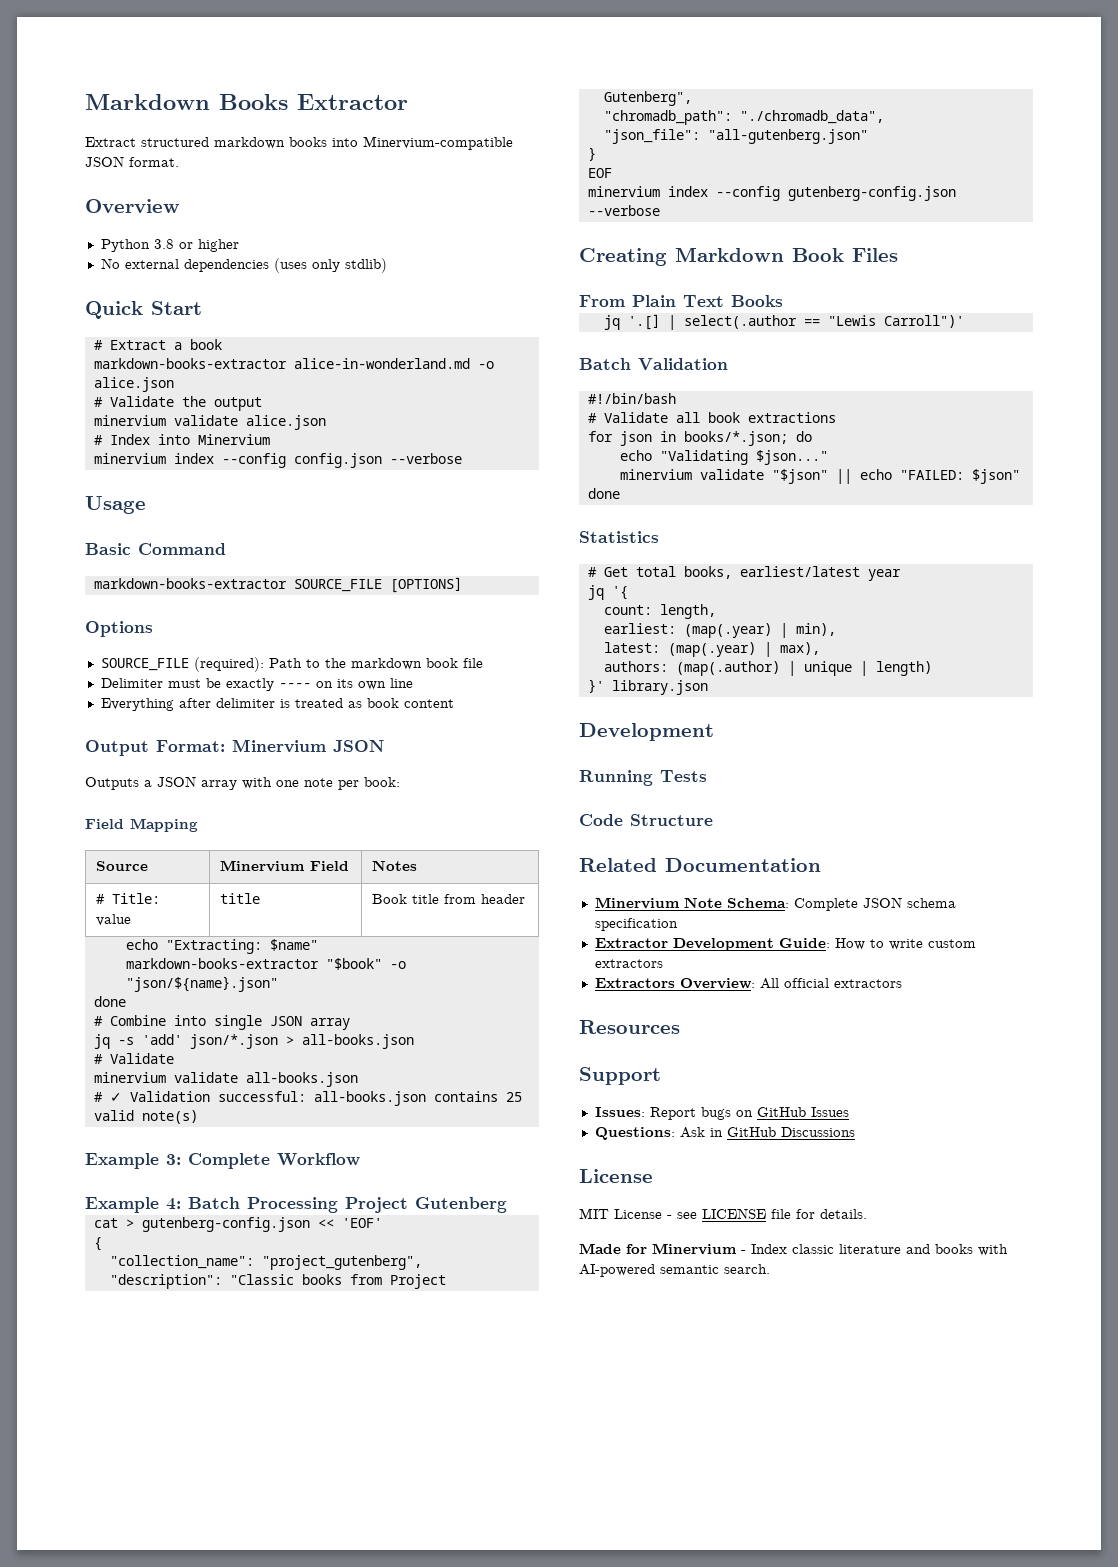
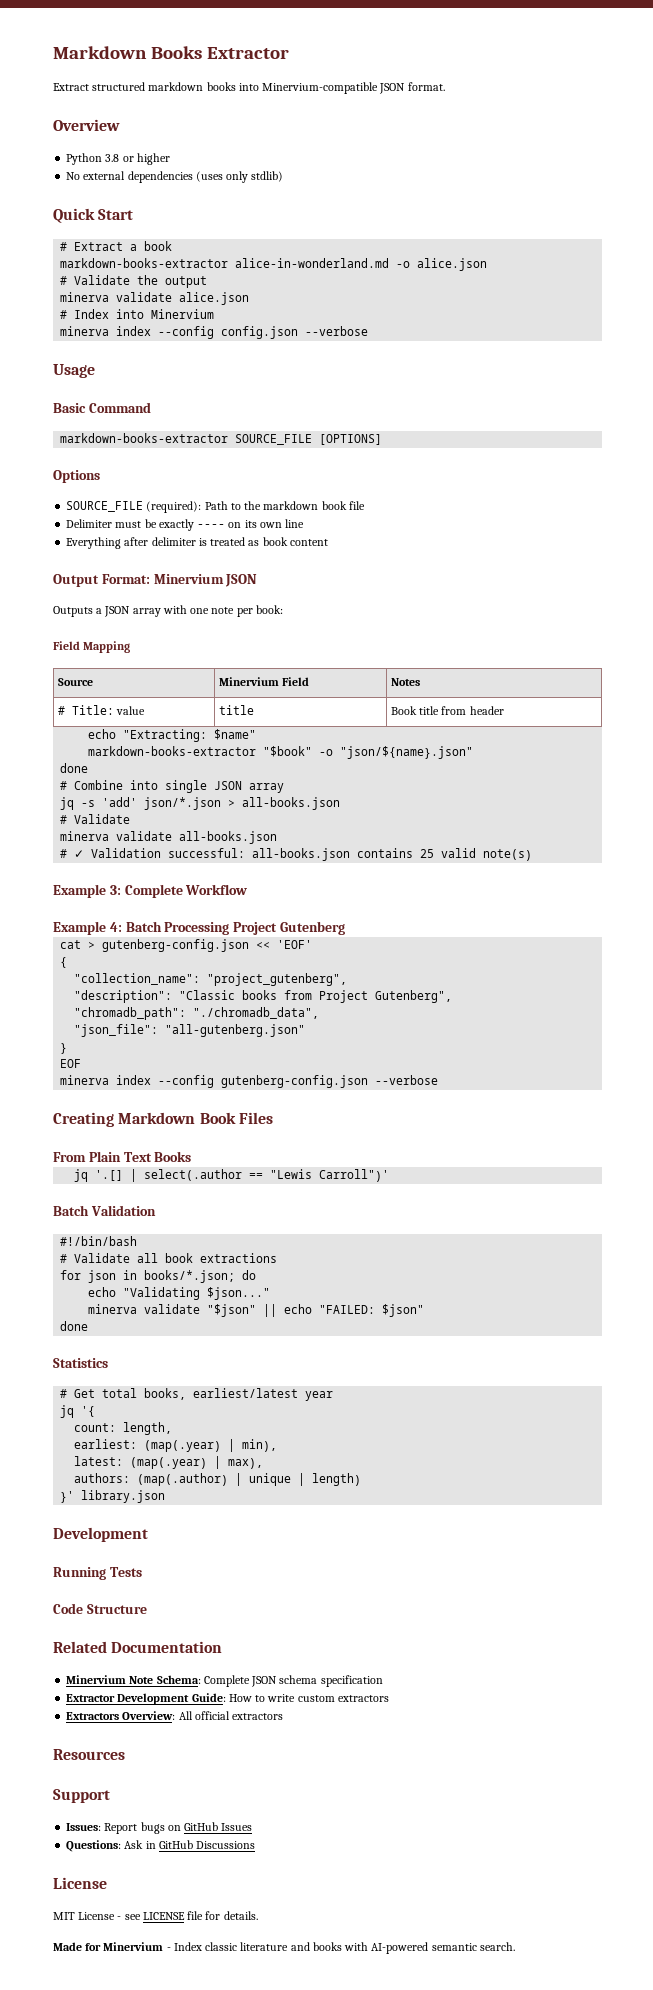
- minervium validate alice.json
+ minerva validate alice.json
- minervium index --config config.json --verbose
+ minerva index --config config.json --verbose
- minervium validate all-books.json
+ minerva validate all-books.json
- minervium index --config gutenberg-config.json --verbose
+ minerva index --config gutenberg-config.json --verbose
- minervium validate "$json" || echo "FAILED: $json"
+ minerva validate "$json" || echo "FAILED: $json"

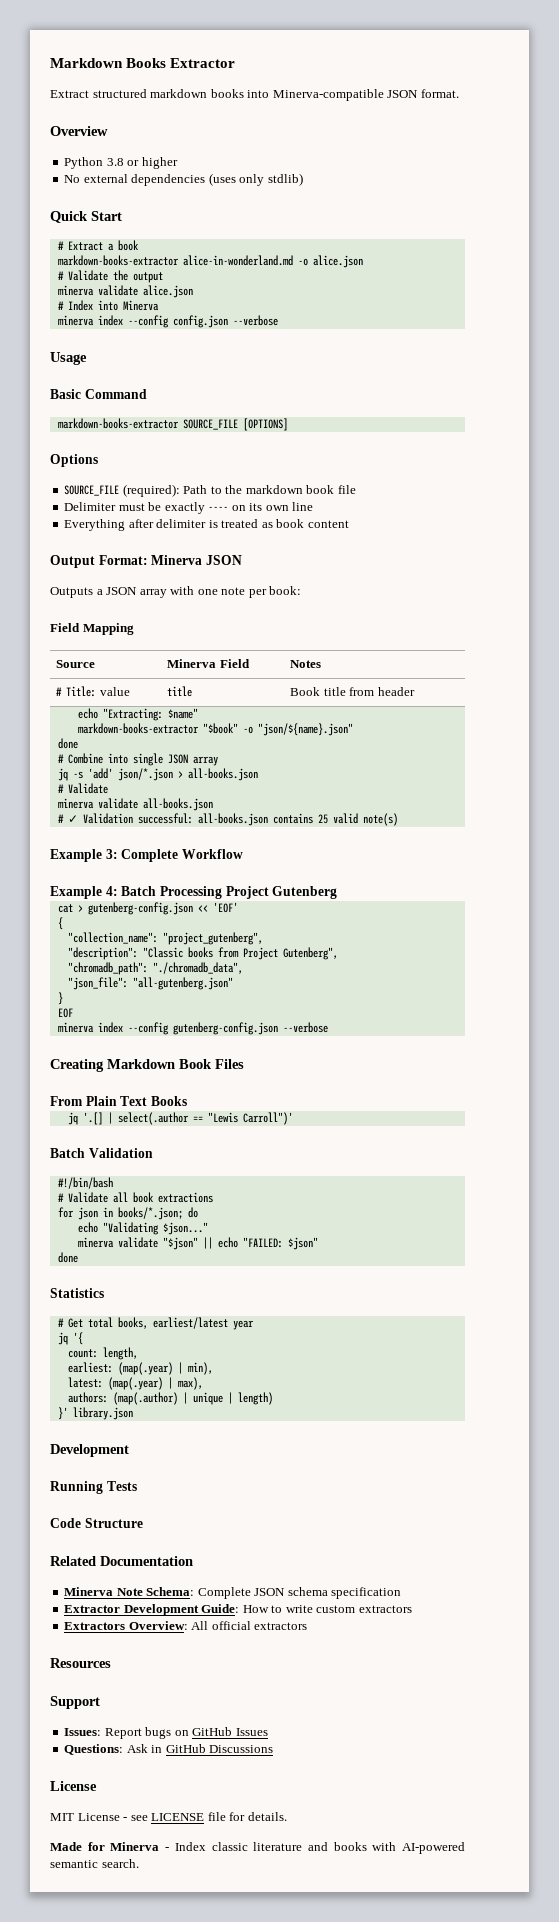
- Extract structured markdown books into Minervium-compatible JSON format.
+ Extract structured markdown books into Minerva-compatible JSON format.
- # Index into Minervium
+ # Index into Minerva
- Output Format: Minervium JSON
+ Output Format: Minerva JSON
- Source | Minervium Field | Notes
+ Source | Minerva Field | Notes
- Minervium Note Schema: Complete JSON schema specification
+ Minerva Note Schema: Complete JSON schema specification
- Made for Minervium - Index classic literature and books with AI-powered semantic search.
+ Made for Minerva - Index classic literature and books with AI-powered semantic search.

